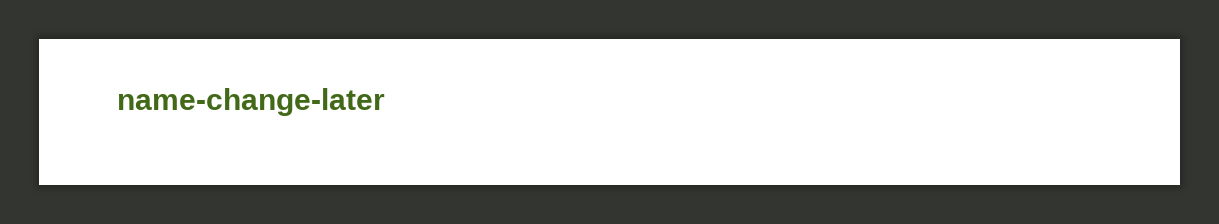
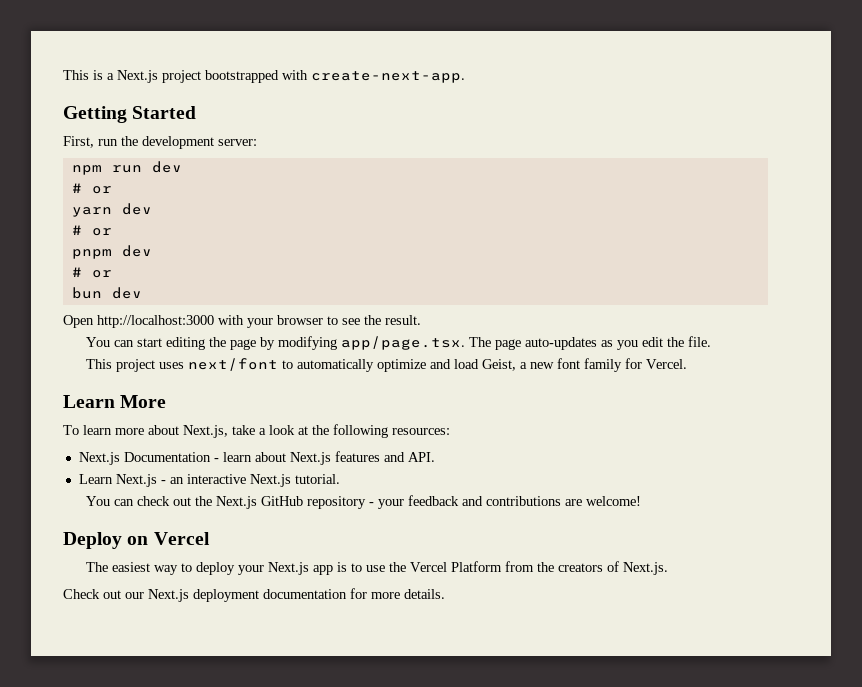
- name-change-later
+ This is a Next.js project bootstrapped with create-next-app.
+ Getting Started
+ First, run the development server:
+ npm run dev
+ # or
+ yarn dev
+ # or
+ pnpm dev
+ # or
+ bun dev
+ Open http://localhost:3000 with your browser to see the result.
+ You can start editing the page by modifying app/page.tsx. The page auto-updates as you edit the file.
+ This project uses next/font to automatically optimize and load Geist, a new font family for Vercel.
+ Learn More
+ To learn more about Next.js, take a look at the following resources:
+ Next.js Documentation - learn about Next.js features and API.
+ Learn Next.js - an interactive Next.js tutorial.
+ You can check out the Next.js GitHub repository - your feedback and contributions are welcome!
+ Deploy on Vercel
+ The easiest way to deploy your Next.js app is to use the Vercel Platform from the creators of Next.js.
+ Check out our Next.js deployment documentation for more details.

